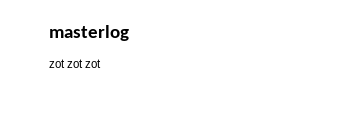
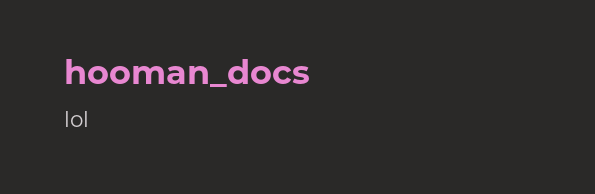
- masterlog
- zot zot zot
+ hooman_docs
+ lol

